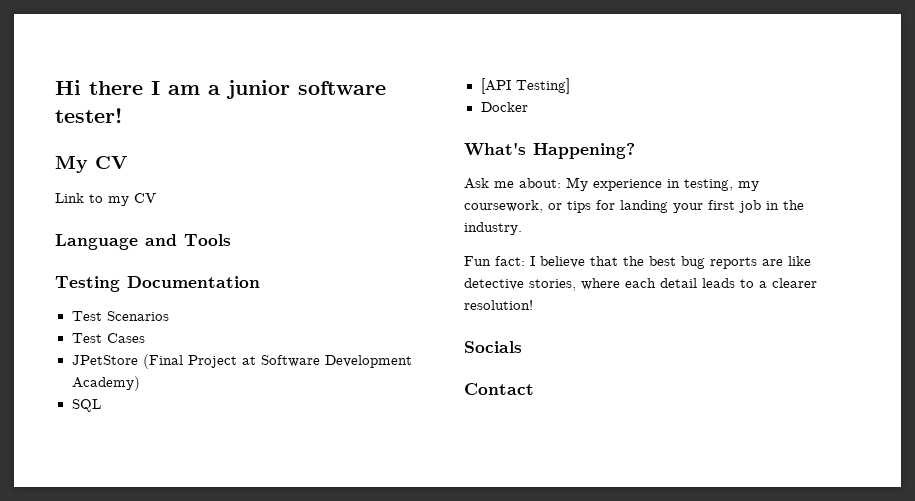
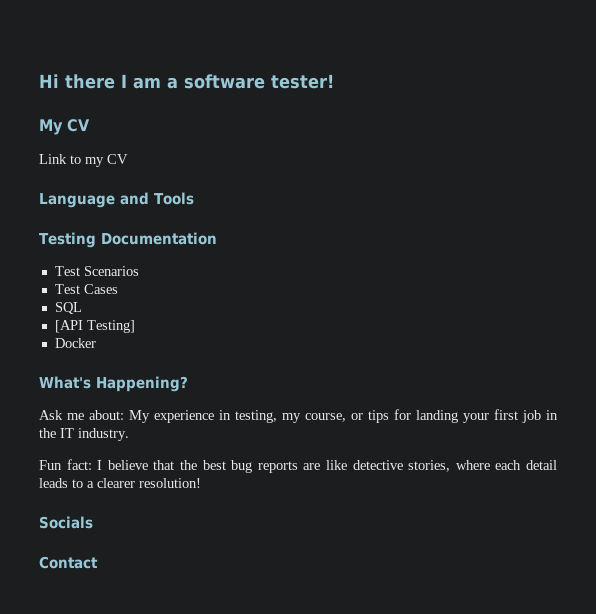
- Hi there I am a junior software tester!
+ Hi there I am a software tester!
- JPetStore (Final Project at Software Development Academy)
- Ask me about: My experience in testing, my coursework, or tips for landing your first job in the industry.
+ Ask me about: My experience in testing, my course, or tips for landing your first job in the IT industry.

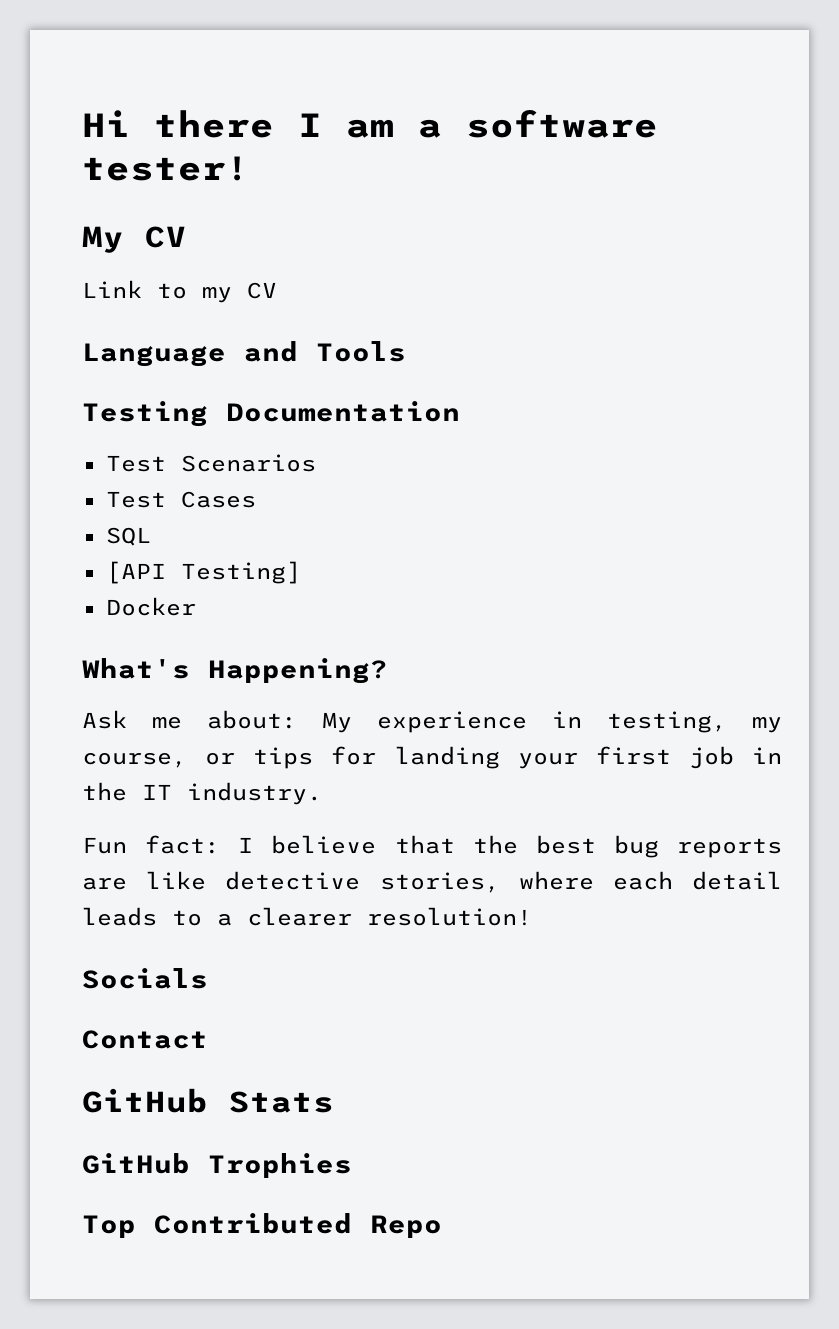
+ GitHub Stats
+ GitHub Trophies
+ Top Contributed Repo

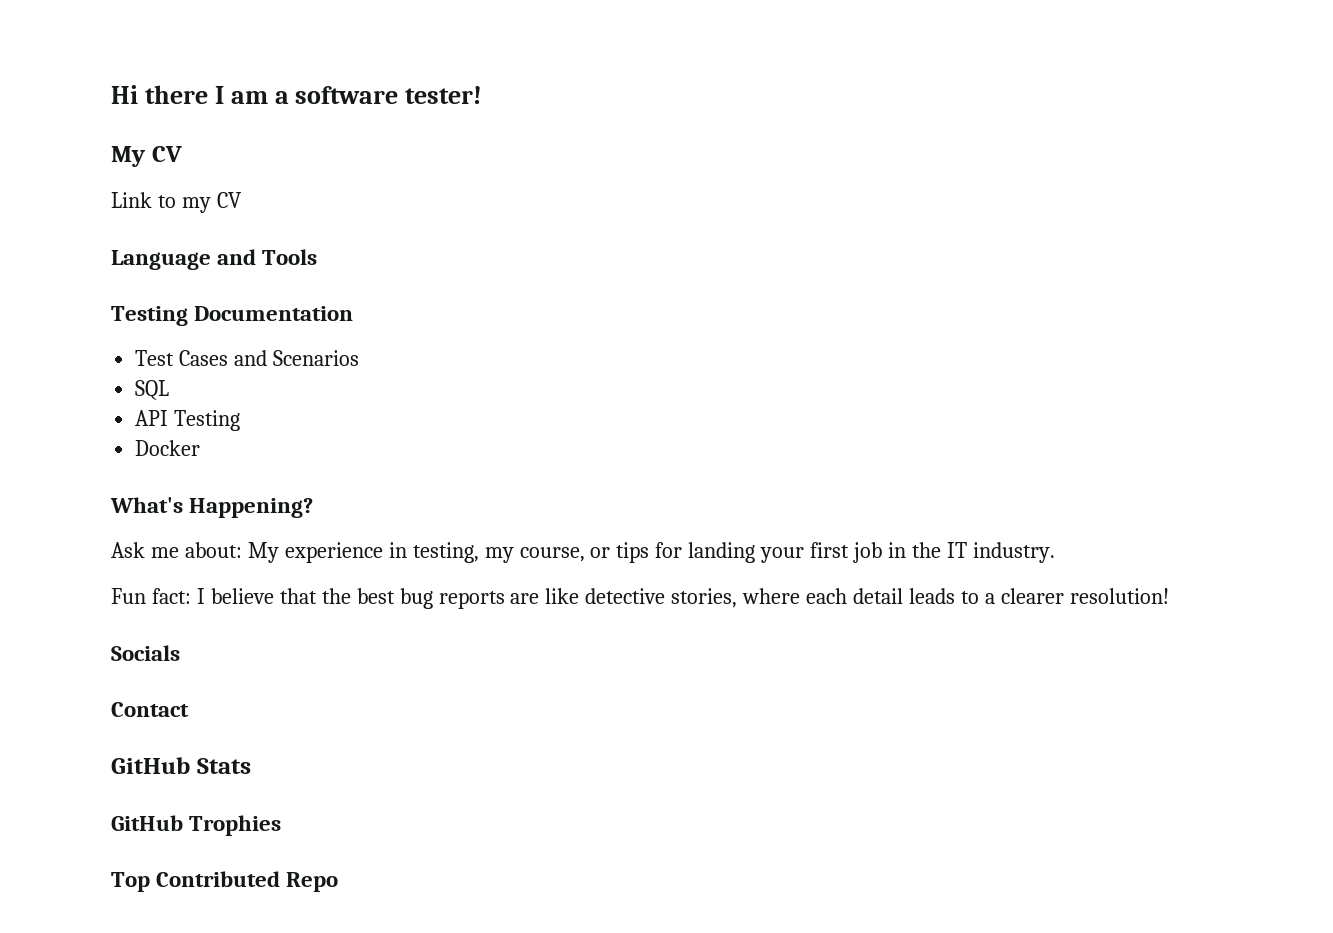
- Test Scenarios
+ Test Cases and Scenarios
- Test Cases
- [API Testing]
+ API Testing

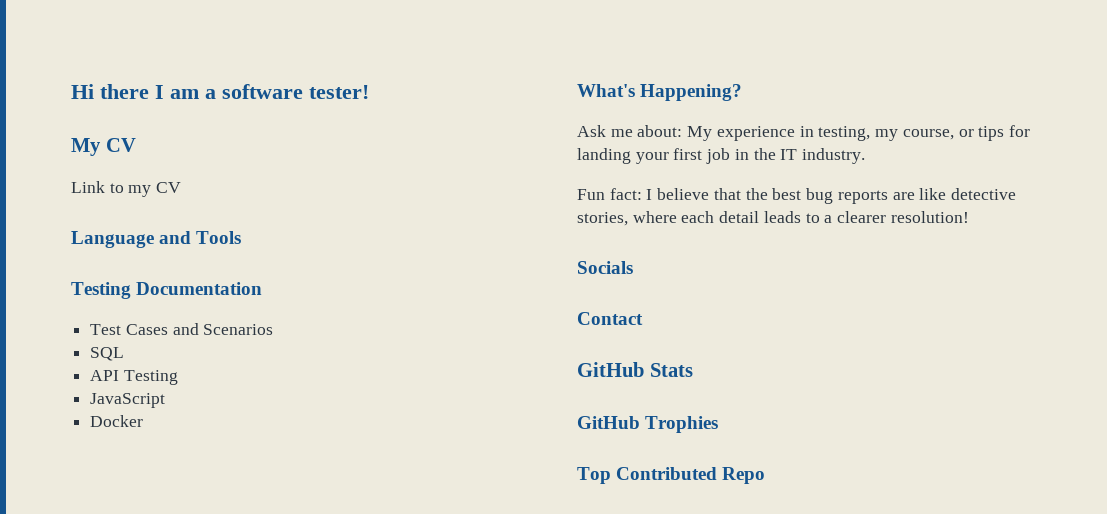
+ JavaScript

